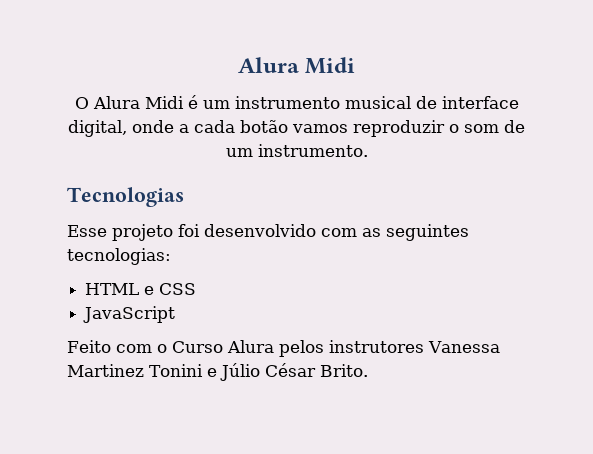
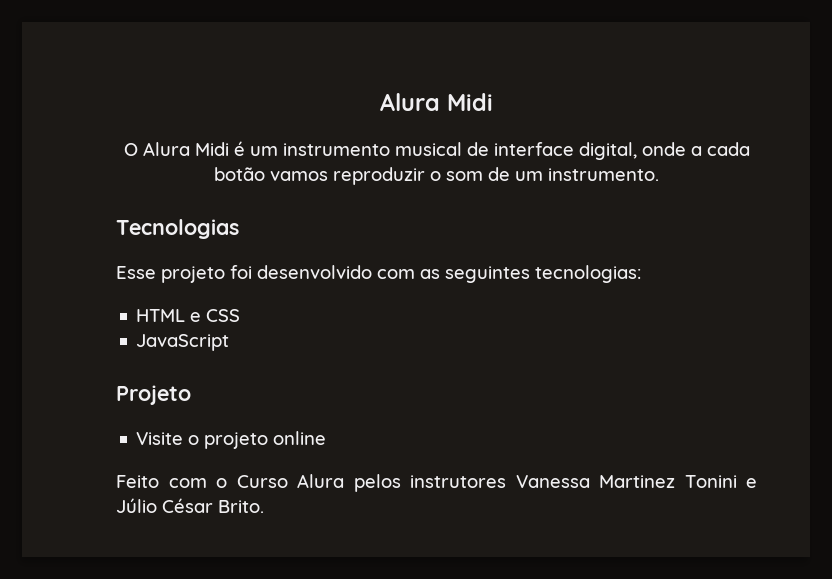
+ Projeto
+ Visite o projeto online

